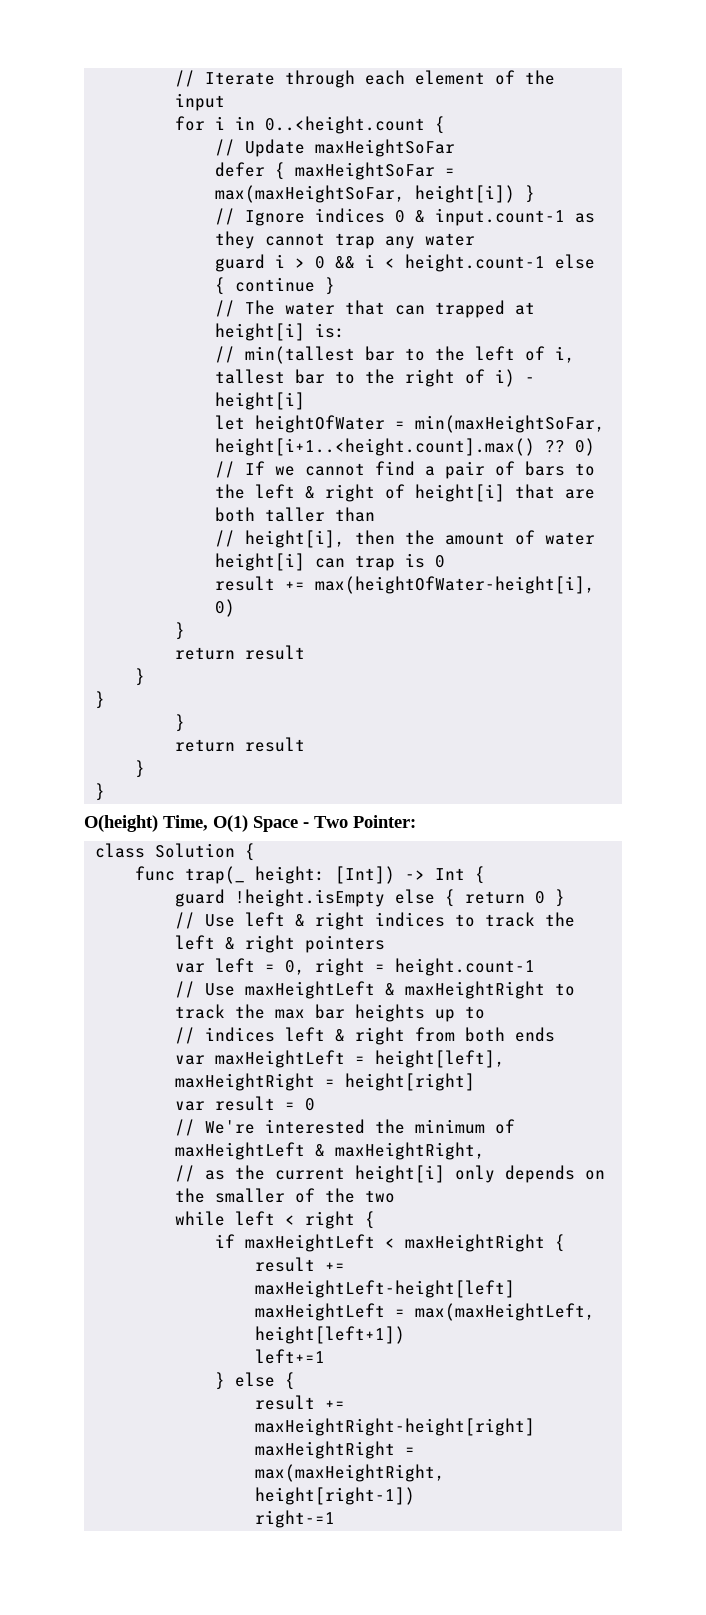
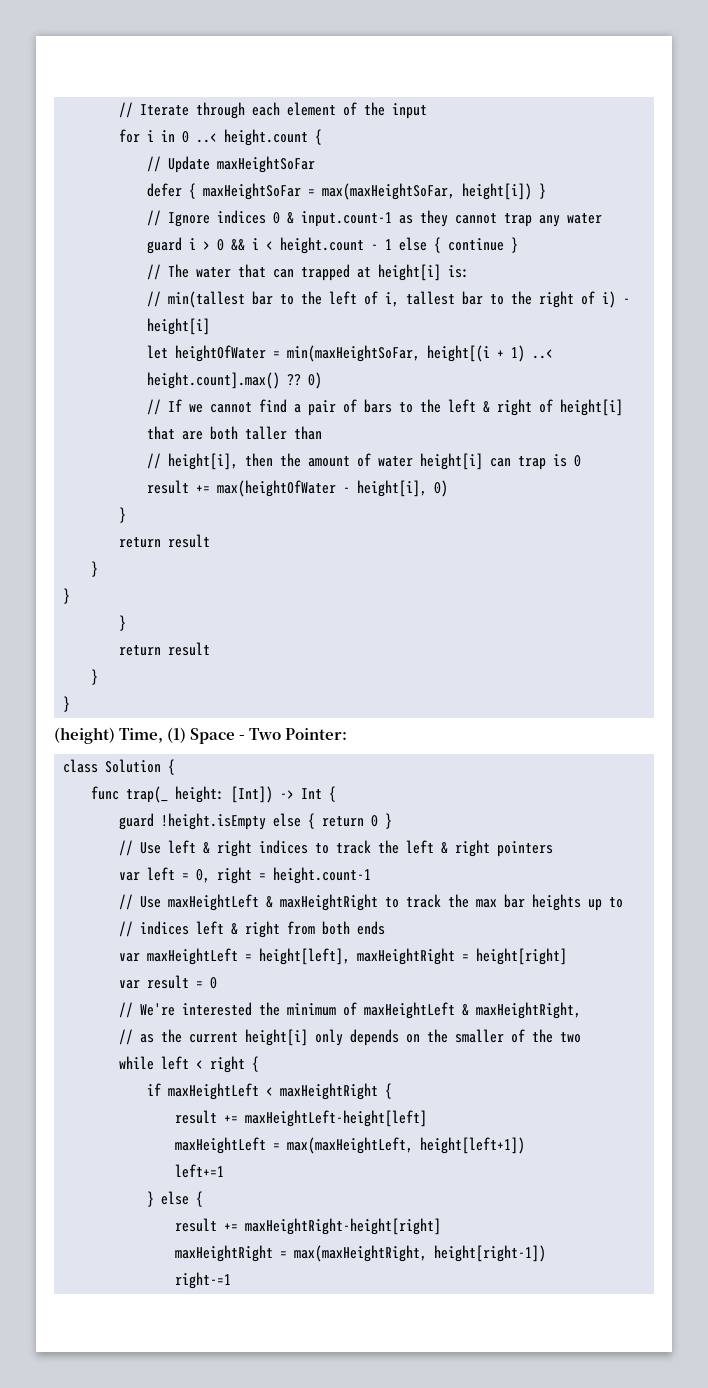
- for i in 0..<height.count {
+ for i in 0 ..< height.count {
- guard i > 0 && i < height.count-1 else { continue }
+ guard i > 0 && i < height.count - 1 else { continue }
- let heightOfWater = min(maxHeightSoFar, height[i+1..<height.count].max() ??
+ let heightOfWater = min(maxHeightSoFar, height[(i + 1) ..< height.count].max() ??
- result += max(heightOfWater-height[i], 0)
+ result += max(heightOfWater - height[i], 0)
- O(height) Time, O(1) Space - Two Pointer:
+ (height) Time, (1) Space - Two Pointer:

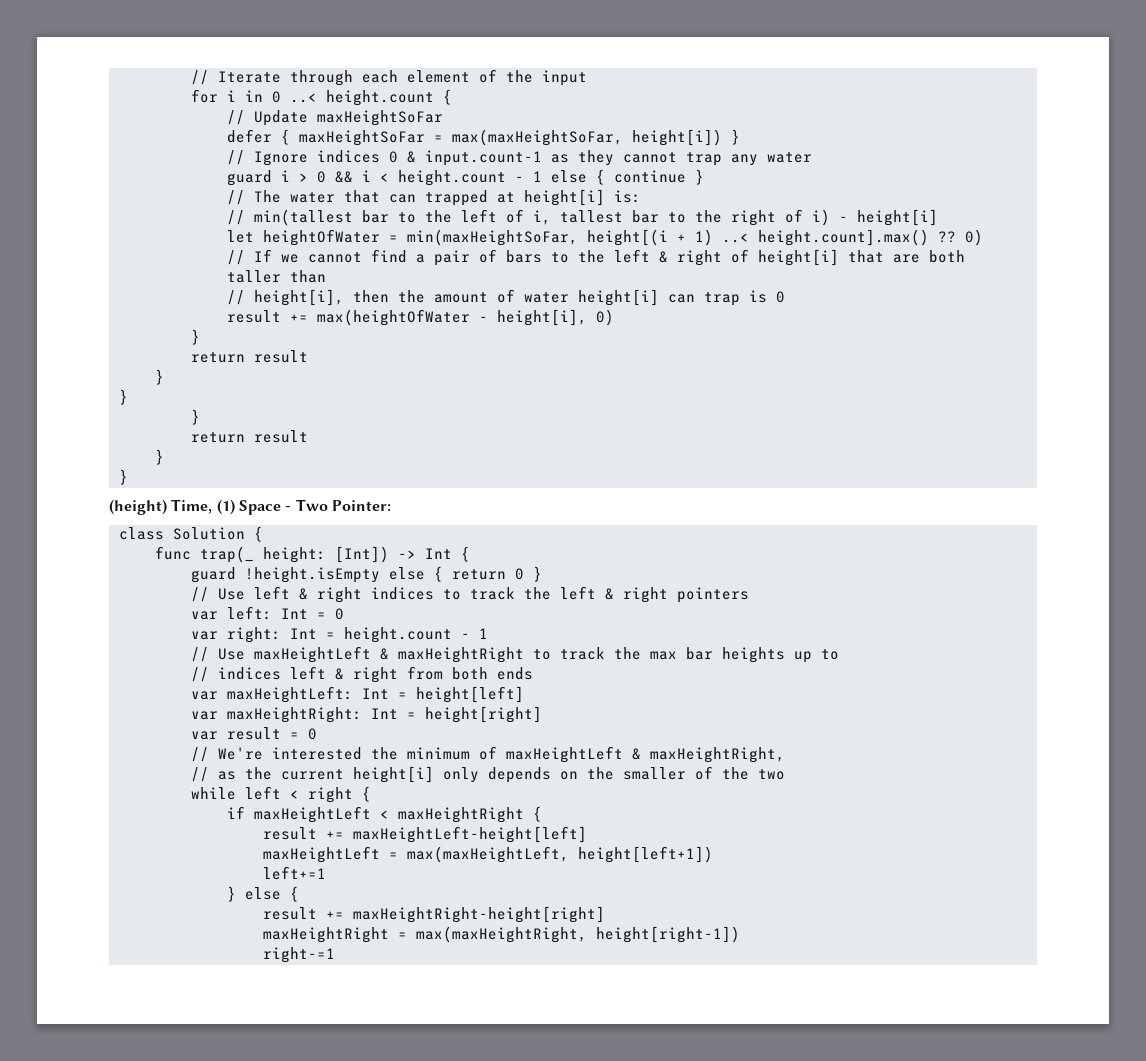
- var left = 0, right = height.count-1
+ var left: Int = 0
+ var right: Int = height.count - 1
- var maxHeightLeft = height[left], maxHeightRight = height[right]
+ var maxHeightLeft: Int = height[left]
+ var maxHeightRight: Int = height[right]

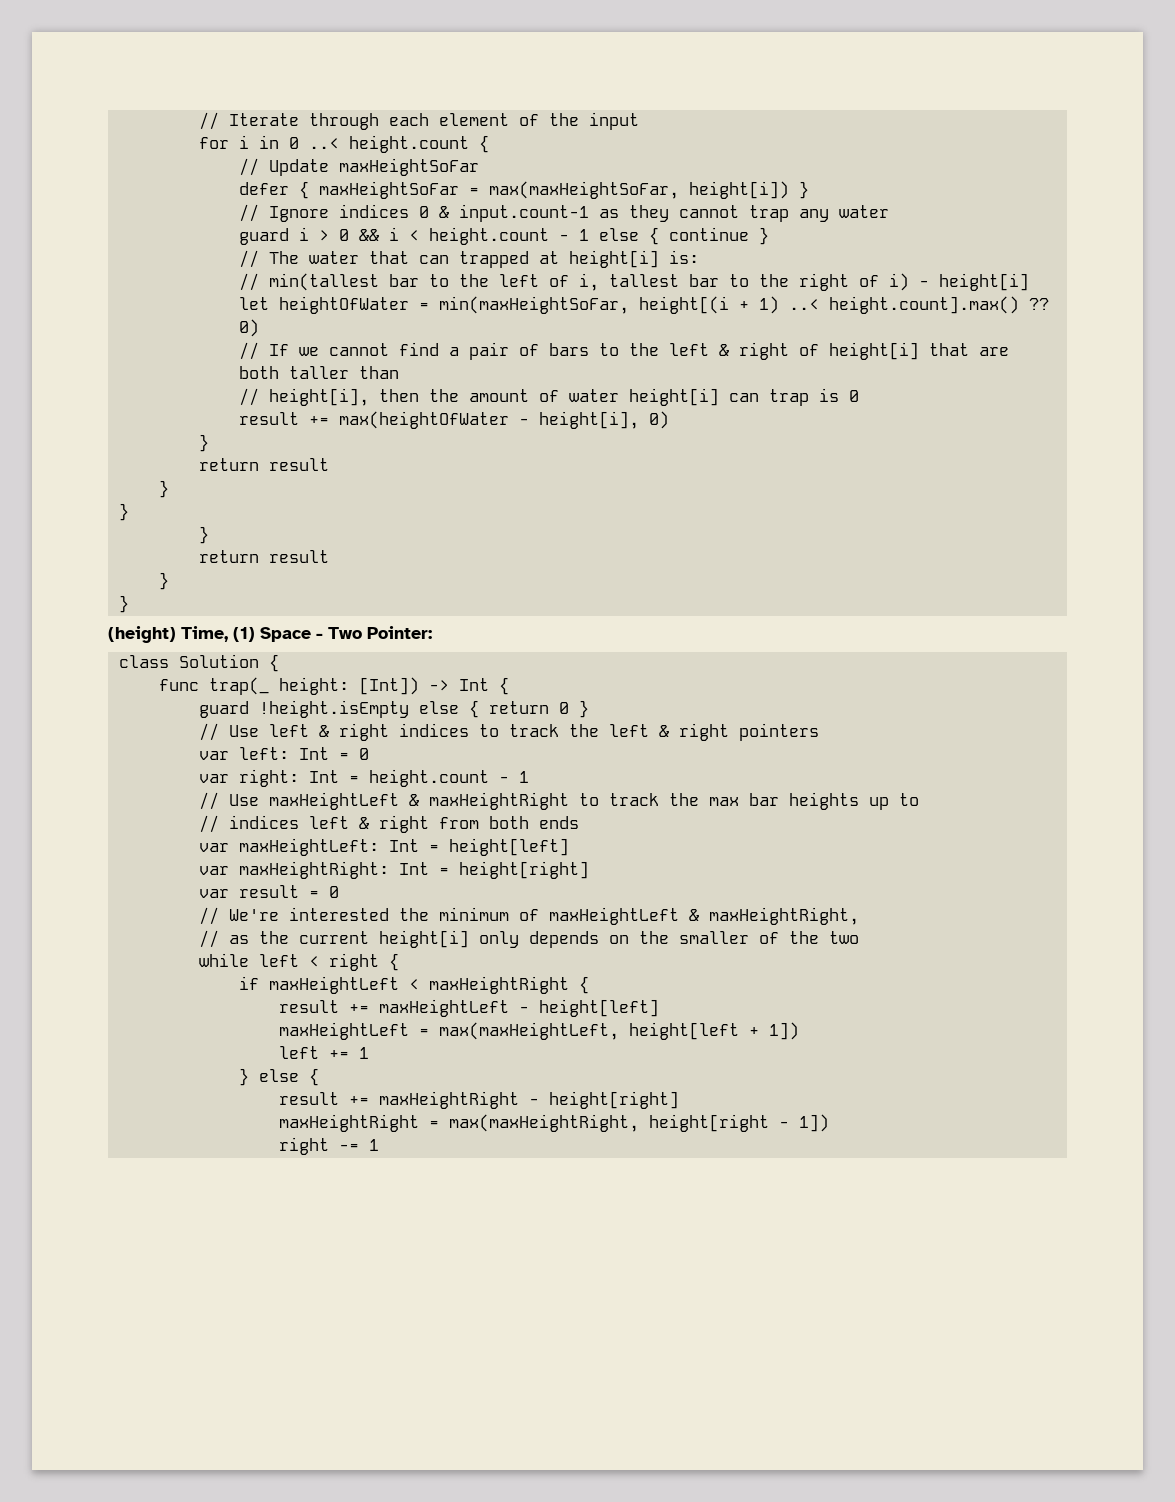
- result += maxHeightLeft-height[left]
+ result += maxHeightLeft - height[left]
- maxHeightLeft = max(maxHeightLeft, height[left+1])
- left+=1
+ maxHeightLeft = max(maxHeightLeft, height[left + 1])
+ left += 1
- result += maxHeightRight-height[right]
+ result += maxHeightRight - height[right]
- maxHeightRight = max(maxHeightRight, height[right-1])
- right-=1
+ maxHeightRight = max(maxHeightRight, height[right - 1])
+ right -= 1

